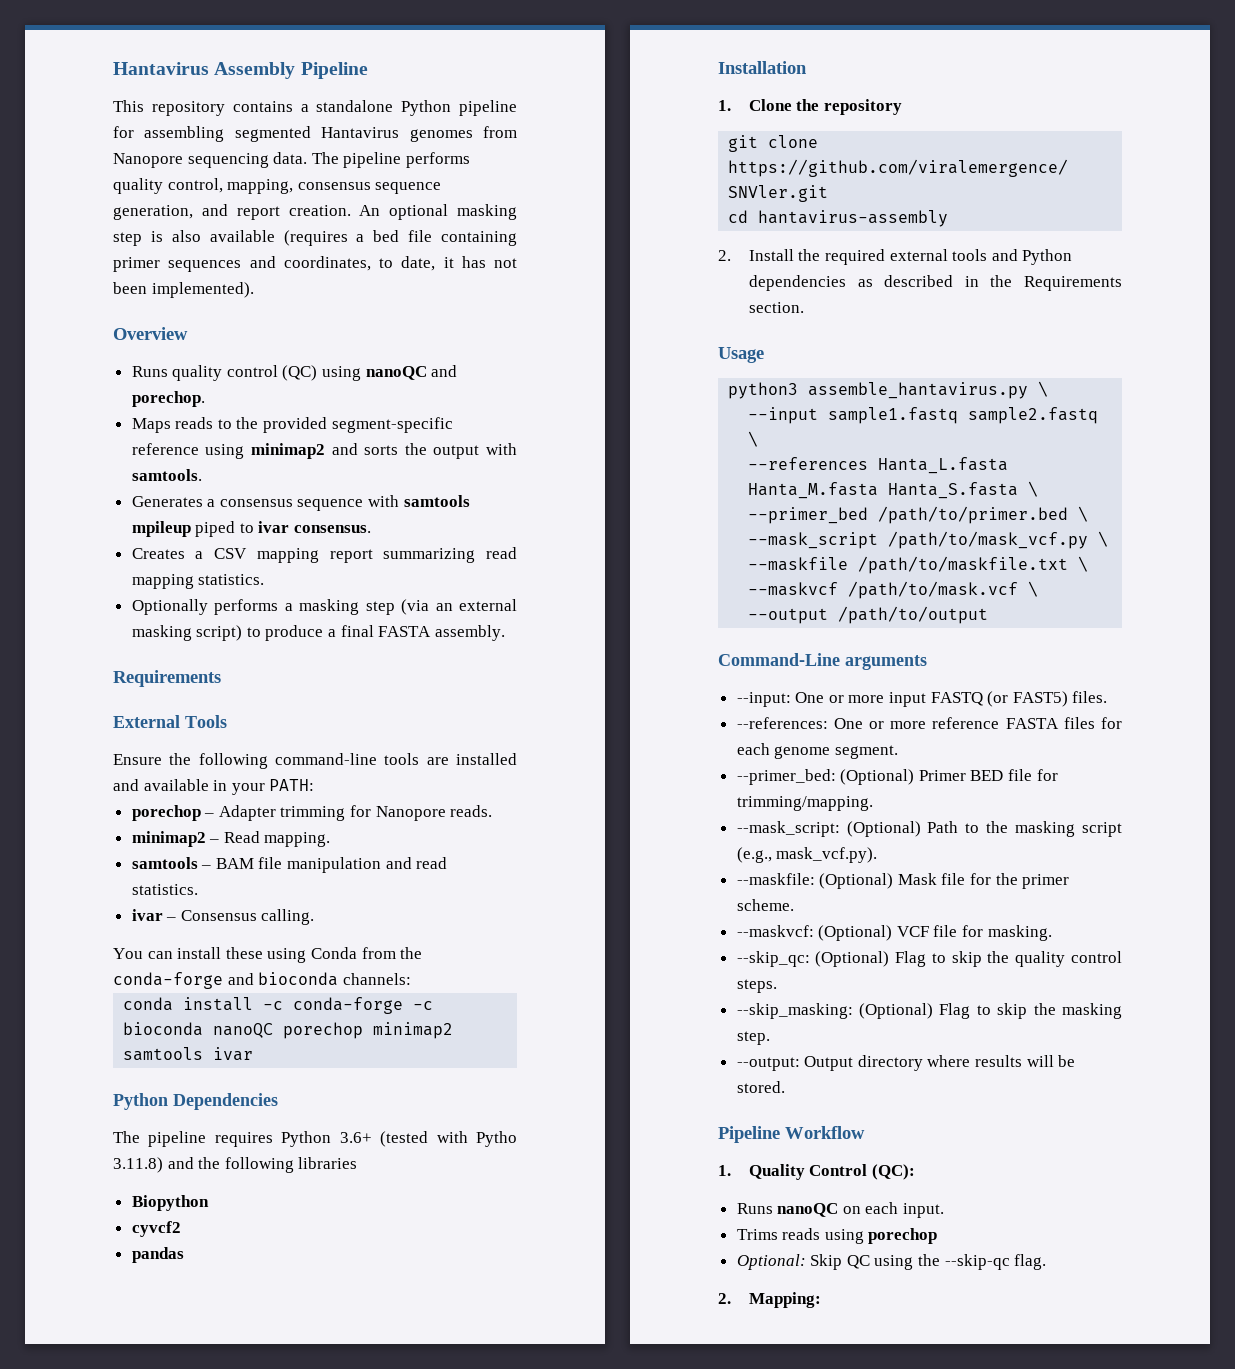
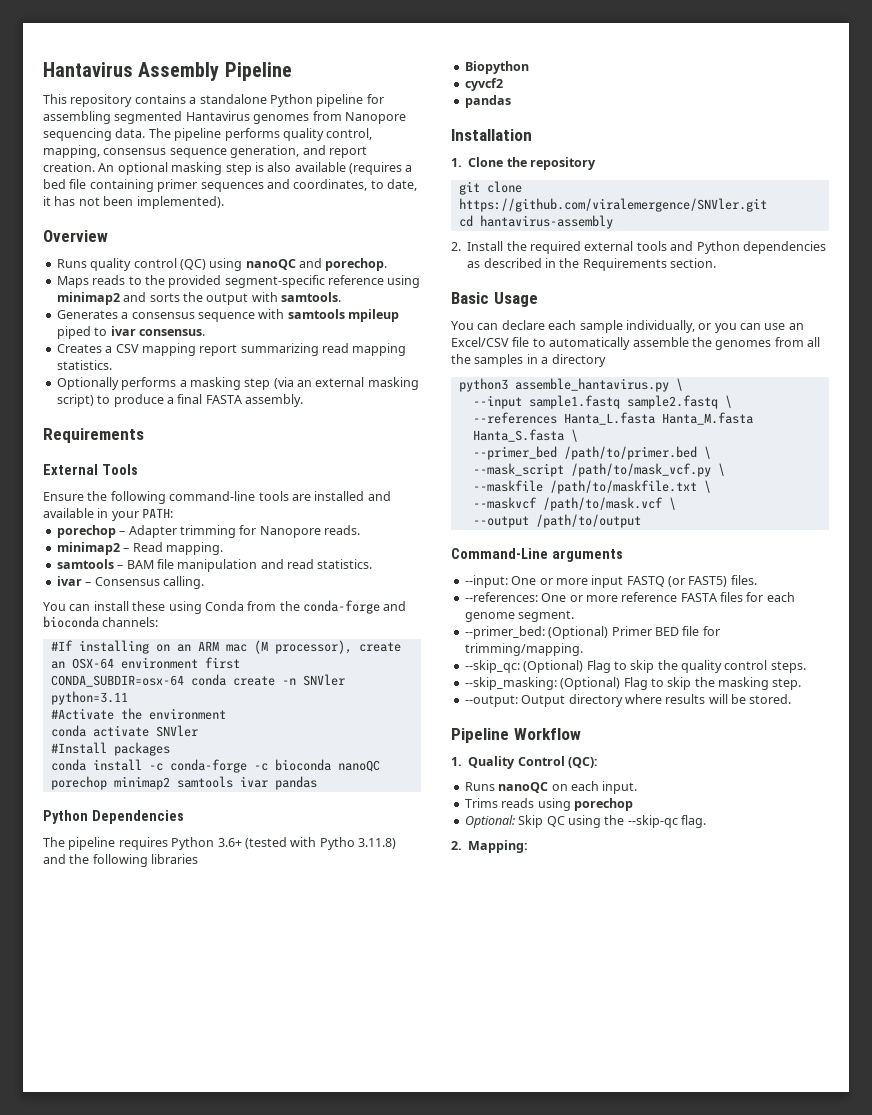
+ #If installing on an ARM mac (M processor), create an OSX-64 environment first
+ CONDA_SUBDIR=osx-64 conda create -n SNVler python=3.11
+ #Activate the environment
+ conda activate SNVler
+ #Install packages
- conda install -c conda-forge -c bioconda nanoQC porechop minimap2 samtools ivar
+ conda install -c conda-forge -c bioconda nanoQC porechop minimap2 samtools ivar pandas
- Usage
+ Basic Usage
+ You can declare each sample individually, or you can use an Excel/CSV file to automatically assemble the genomes from all the samples in a directory
- --mask_script: (Optional) Path to the masking script (e.g., mask_vcf.py).
- --maskfile: (Optional) Mask file for the primer scheme.
- --maskvcf: (Optional) VCF file for masking.

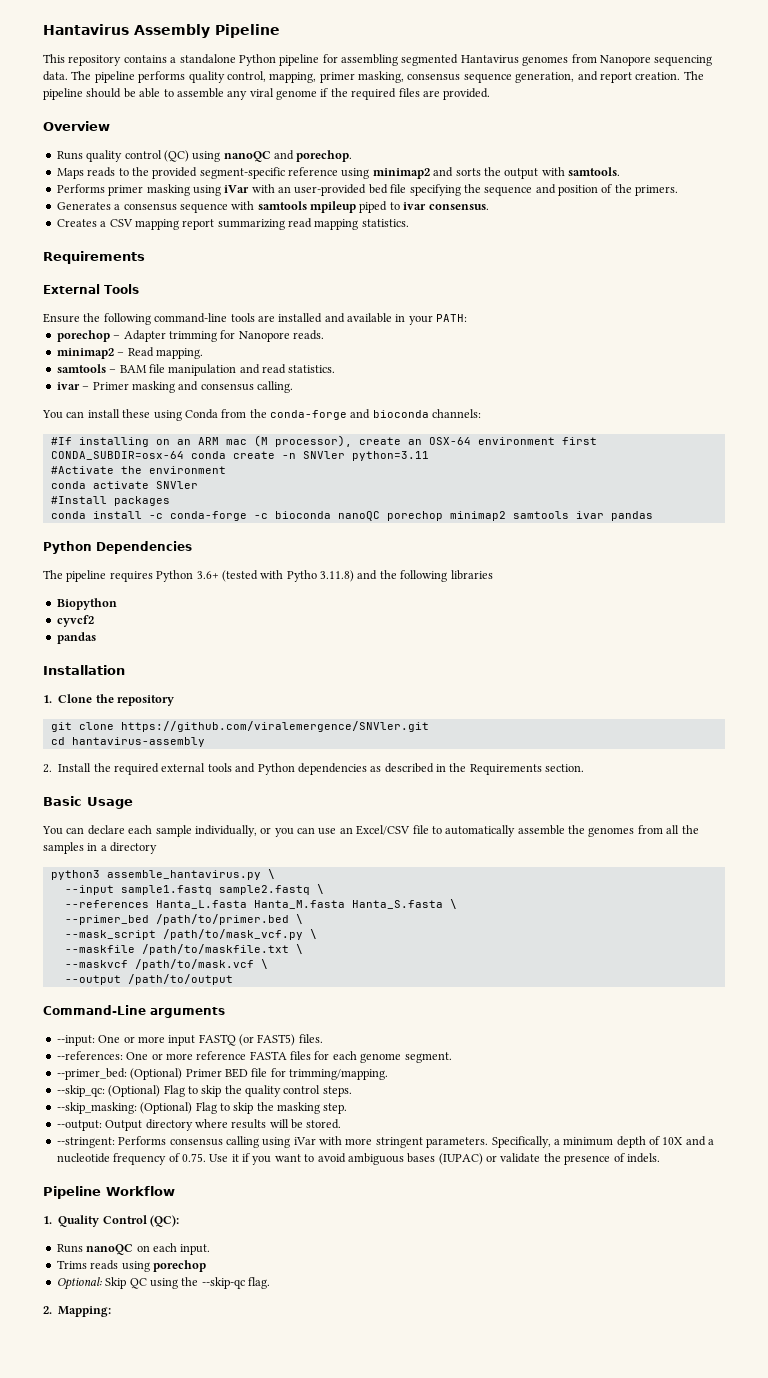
- The pipeline performs quality control, mapping, consensus sequence generation, and report creation.
+ The pipeline performs quality control, mapping, primer masking, consensus sequence generation, and report creation.
- An optional masking step is also available (requires a bed file containing primer sequences and coordinates, to date, it has not been implemented).
+ The pipeline should be able to assemble any viral genome if the required files are provided.
+ Performs primer masking using iVar with an user-provided bed file specifying the sequence and position of the primers.
- Optionally performs a masking step (via an external masking script) to produce a final FASTA assembly.
- ivar – Consensus calling.
+ ivar – Primer masking and consensus calling.
+ --stringent: Performs consensus calling using iVar with more stringent parameters. Specifically, a minimum depth of 10X and a nucleotide frequency of 0.75. Use it if you want to avoid ambiguous bases (IUPAC) or validate the presence of indels.

